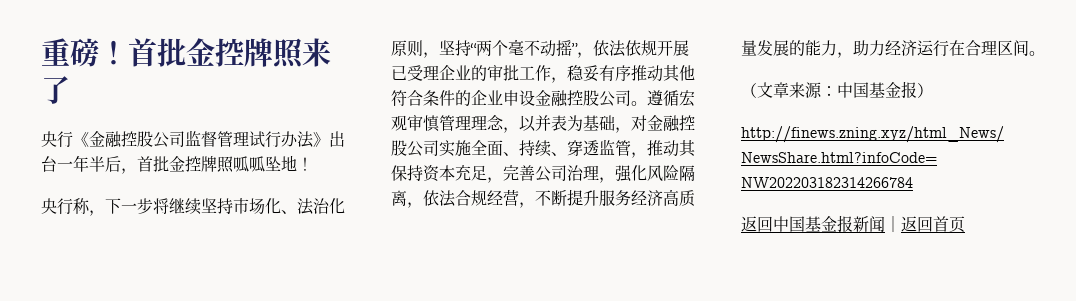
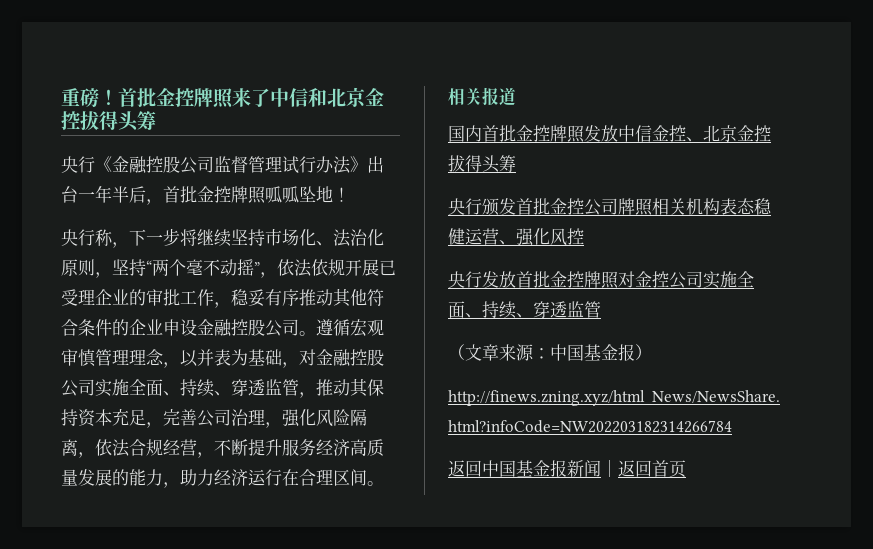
- 首批金控牌照来了
+ 首批金控牌照来了中信和北京金控拔得头筹
+ 相关报道
+ 国内首批金控牌照发放中信金控、北京金控拔得头筹
+ 央行颁发首批金控公司牌照相关机构表态稳健运营、强化风控
+ 央行发放首批金控牌照对金控公司实施全面、持续、穿透监管

